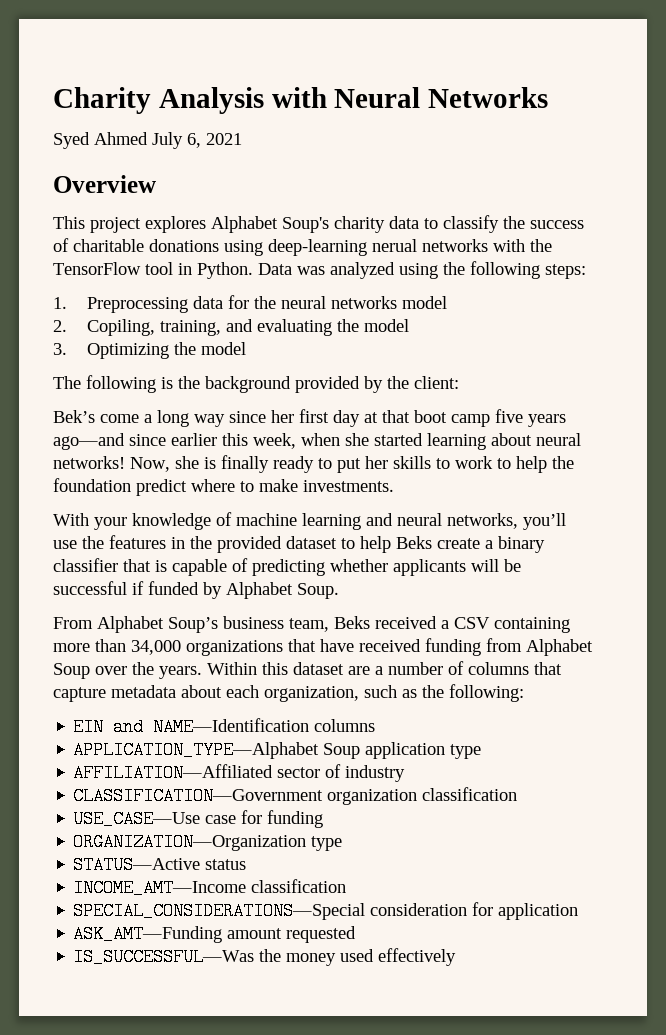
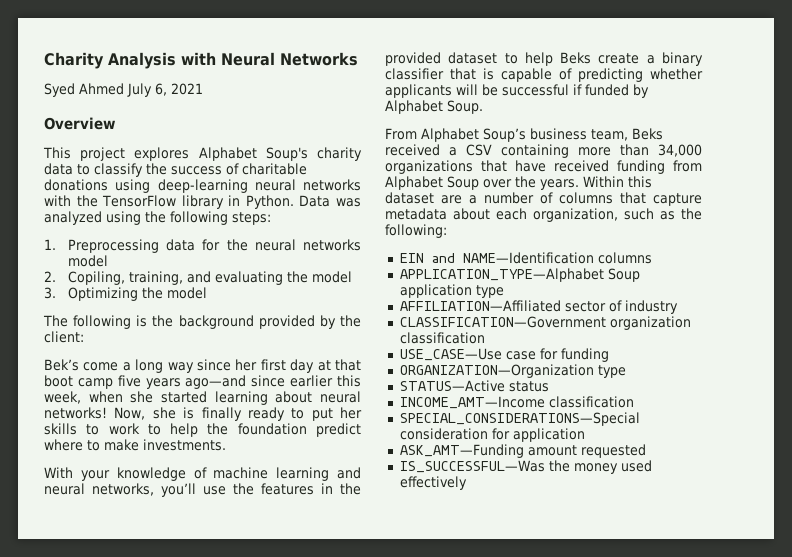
- This project explores Alphabet Soup's charity data to classify the success of charitable donations using deep-learning nerual networks with the TensorFlow tool in Python.
+ This project explores Alphabet Soup's charity data to classify the success of charitable donations using deep-learning neural networks with the TensorFlow library in Python.

